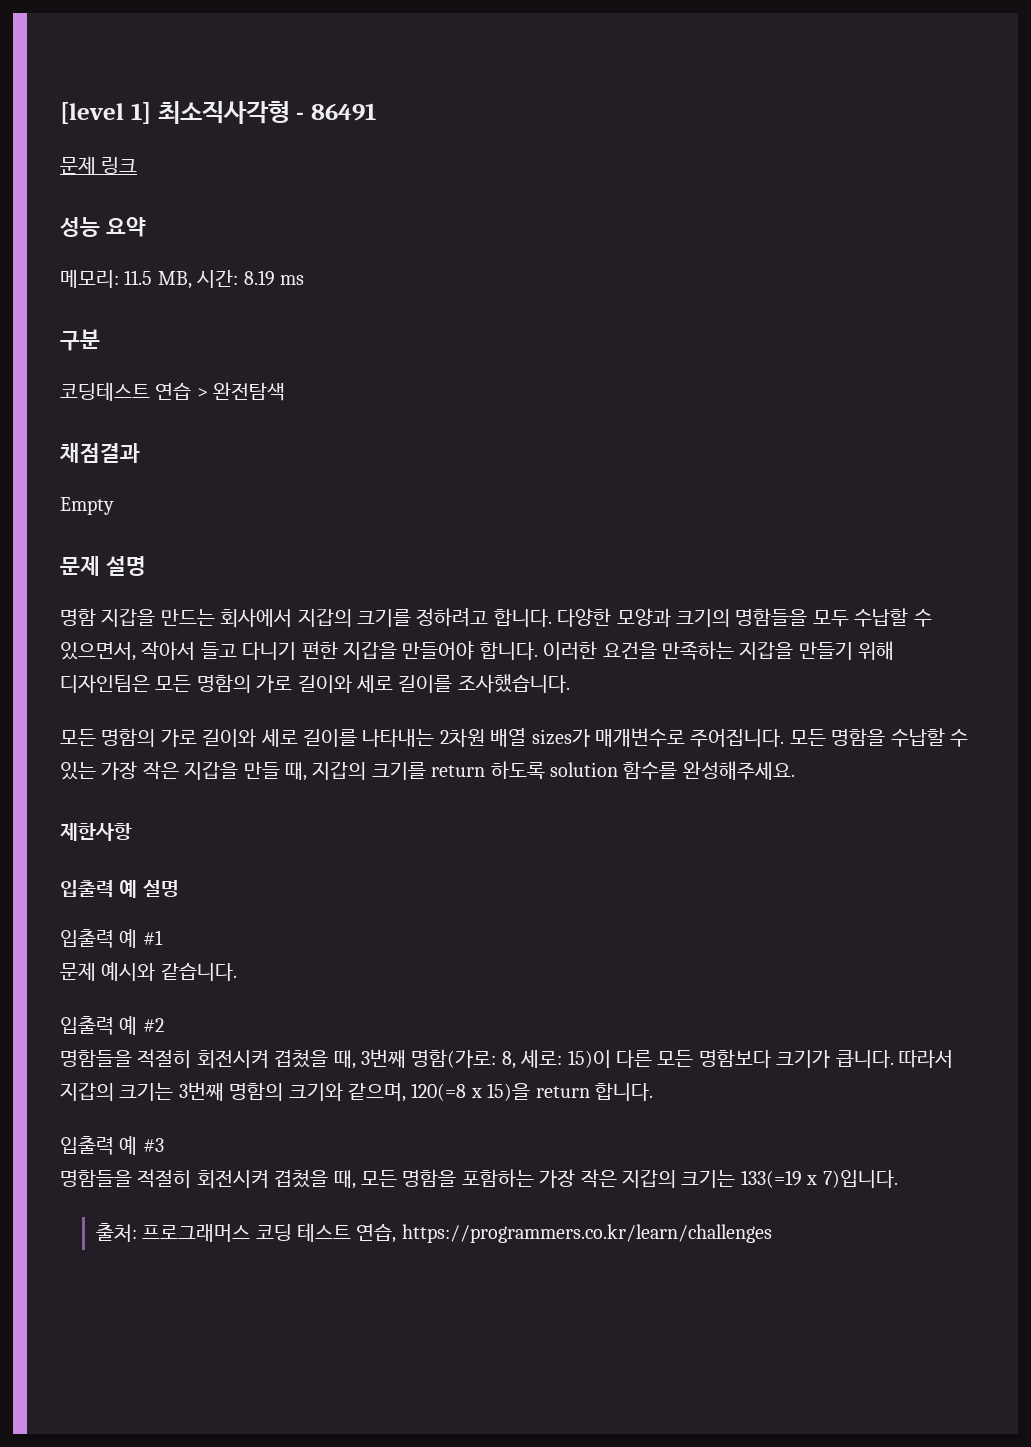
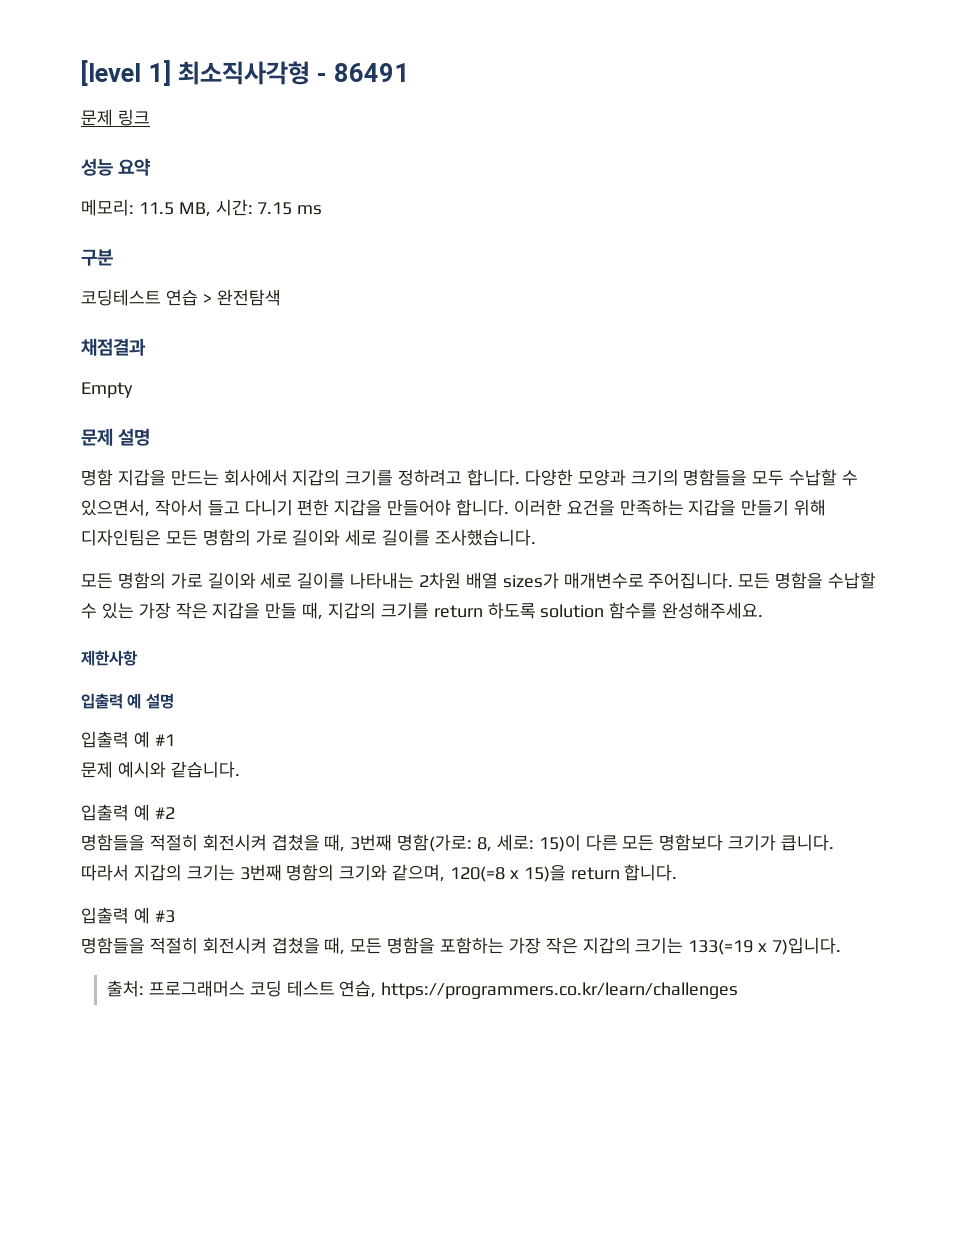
- 메모리: 11.5 MB, 시간: 8.19 ms
+ 메모리: 11.5 MB, 시간: 7.15 ms

